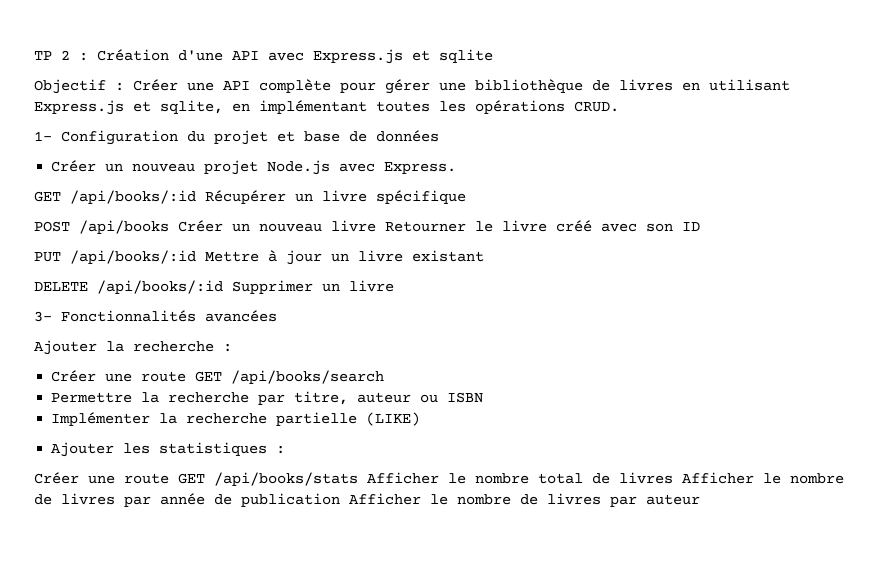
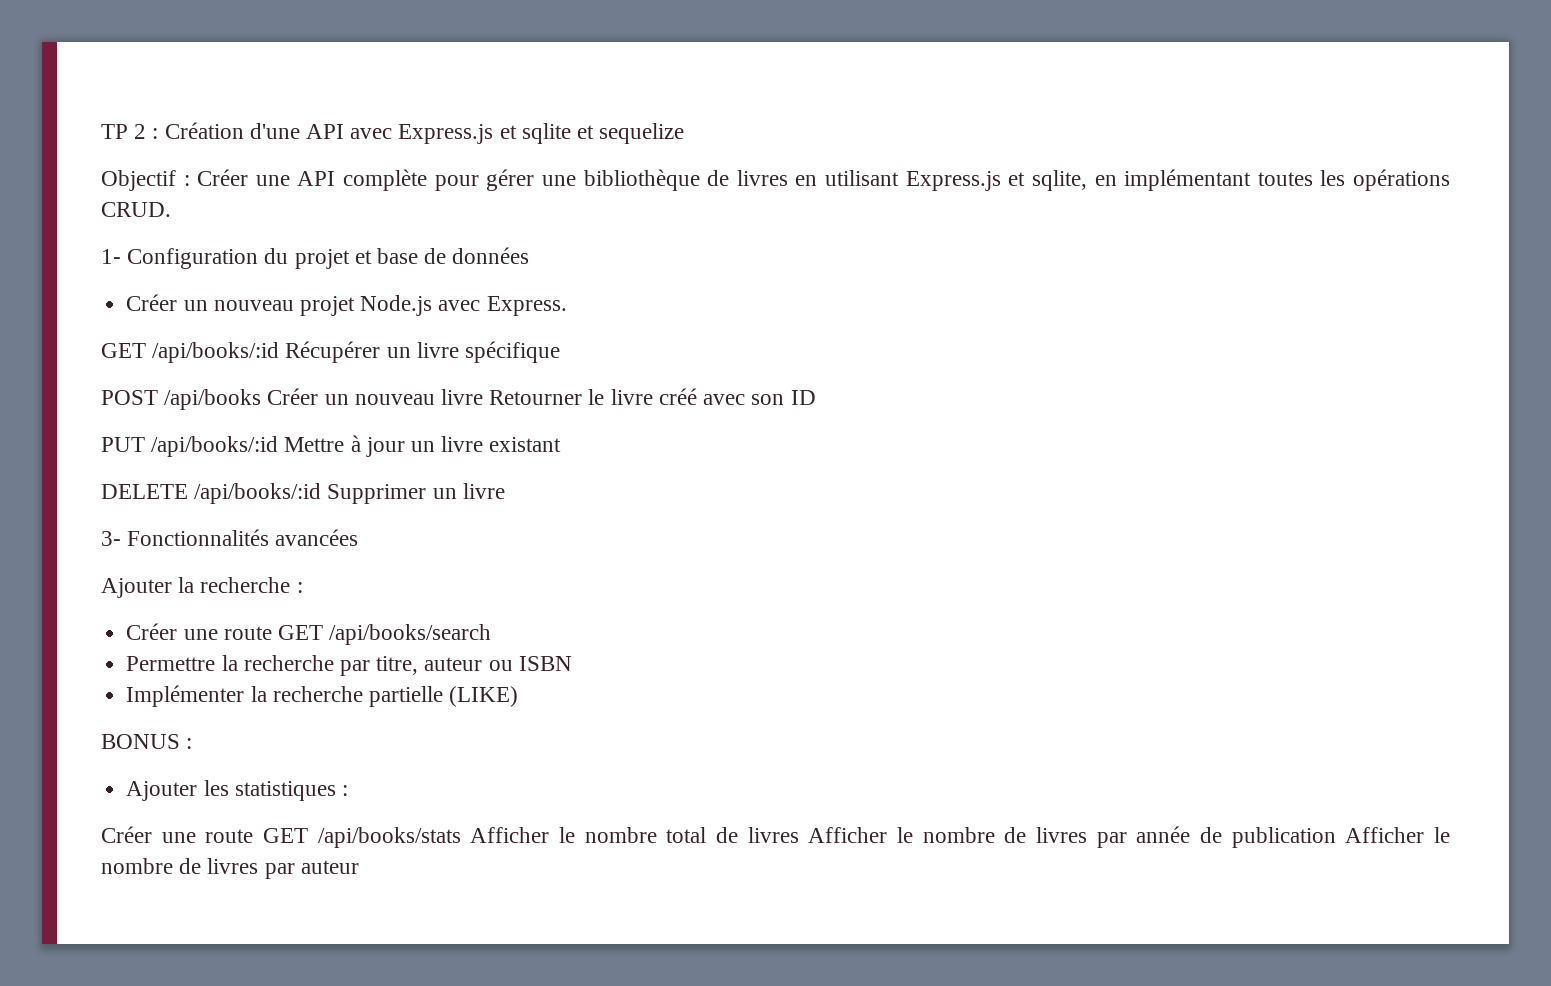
- TP 2 : Création d'une API avec Express.js et sqlite
+ TP 2 : Création d'une API avec Express.js et sqlite et sequelize
+ BONUS :

